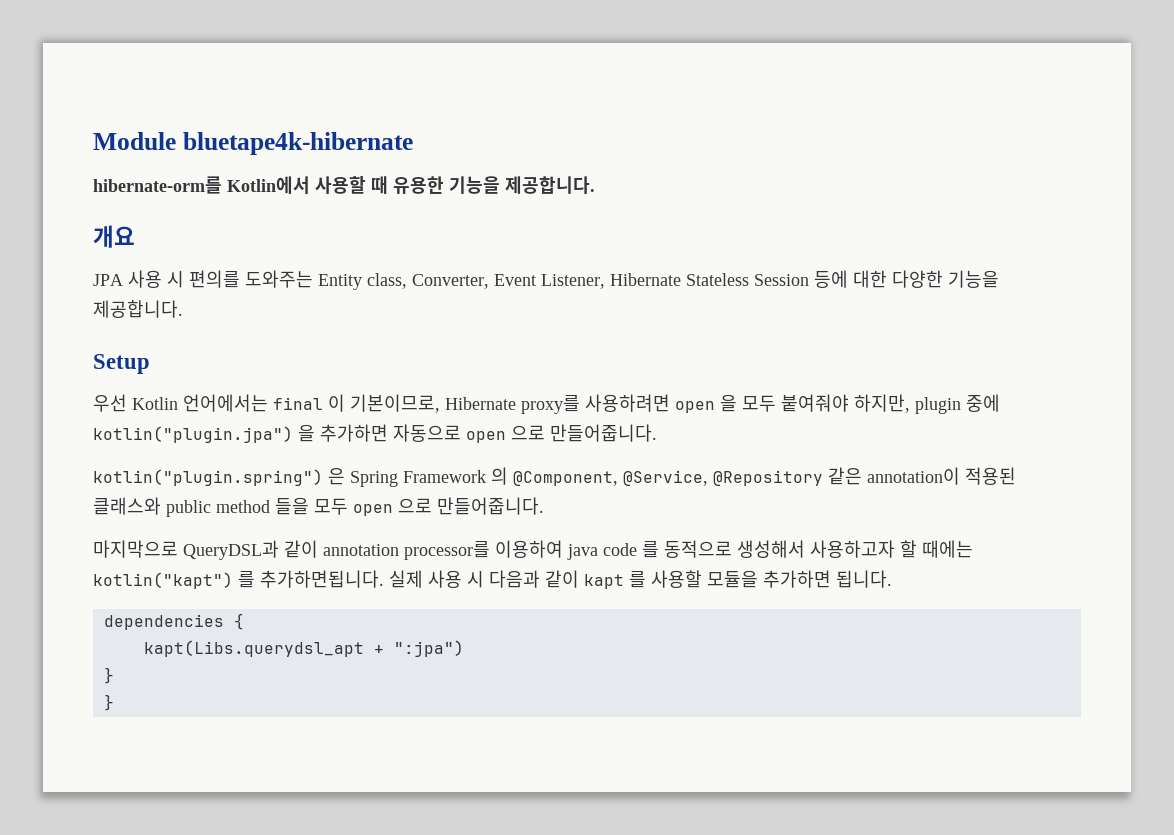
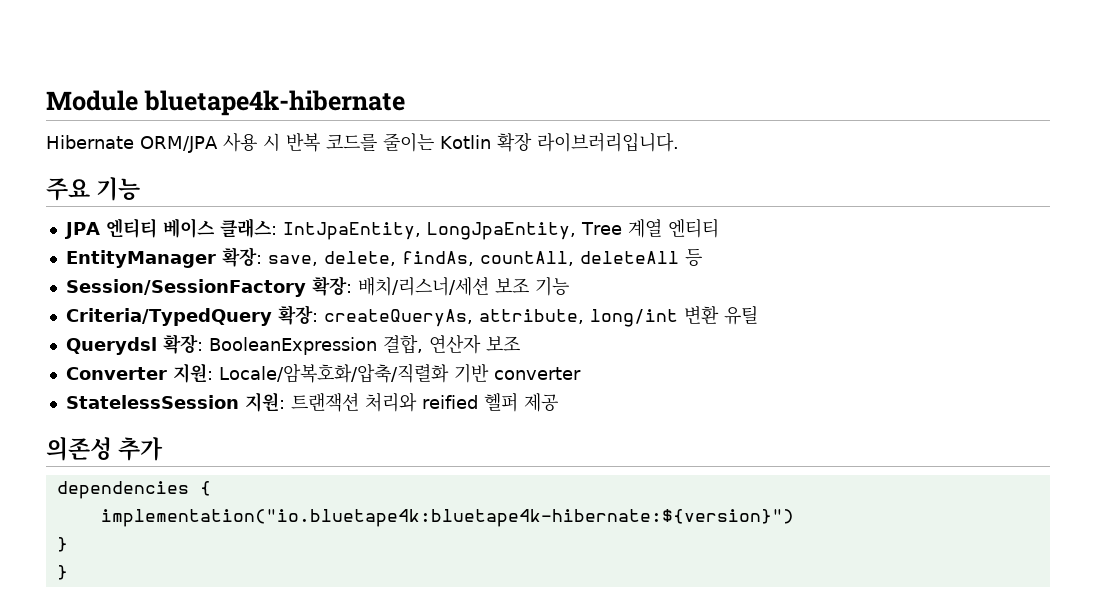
- hibernate-orm를 Kotlin에서 사용할 때 유용한 기능을 제공합니다.
- 개요
- JPA 사용 시 편의를 도와주는 Entity class, Converter, Event Listener, Hibernate Stateless Session 등에 대한 다양한 기능을 제공합니다.
- Setup
- 우선 Kotlin 언어에서는 final 이 기본이므로, Hibernate proxy를 사용하려면 open 을 모두 붙여줘야 하지만, plugin 중에 kotlin("plugin.jpa") 을 추가하면 자동으로 open 으로 만들어줍니다.
- kotlin("plugin.spring") 은 Spring Framework 의 @Component, @Service, @Repository 같은 annotation이 적용된 클래스와 public method 들을 모두 open 으로 만들어줍니다.
- 마지막으로 QueryDSL과 같이 annotation processor를 이용하여 java code 를 동적으로 생성해서 사용하고자 할 때에는 kotlin("kapt") 를 추가하면됩니다. 실제 사용 시 다음과 같이 kapt 를 사용할 모듈을 추가하면 됩니다.
+ Hibernate ORM/JPA 사용 시 반복 코드를 줄이는 Kotlin 확장 라이브러리입니다.
+ 주요 기능
+ JPA 엔티티 베이스 클래스: IntJpaEntity, LongJpaEntity, Tree 계열 엔티티
+ EntityManager 확장: save, delete, findAs, countAll, deleteAll 등
+ Session/SessionFactory 확장: 배치/리스너/세션 보조 기능
+ Criteria/TypedQuery 확장: createQueryAs, attribute, long/int 변환 유틸
+ Querydsl 확장: BooleanExpression 결합, 연산자 보조
+ Converter 지원: Locale/암복호화/압축/직렬화 기반 converter
+ StatelessSession 지원: 트랜잭션 처리와 reified 헬퍼 제공
+ 의존성 추가
- kapt(Libs.querydsl_apt + ":jpa")
+ implementation("io.bluetape4k:bluetape4k-hibernate:${version}")

